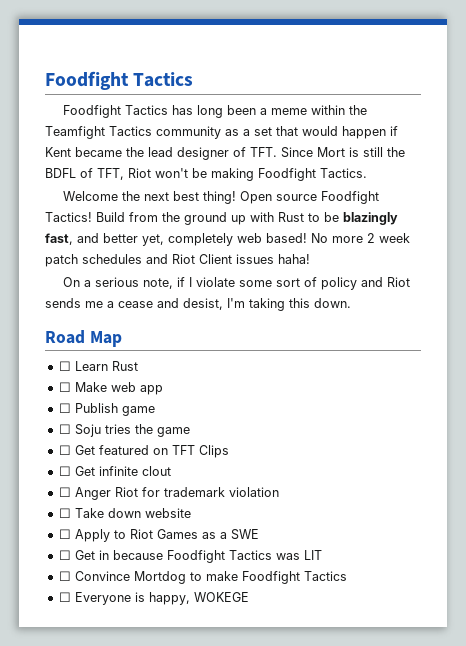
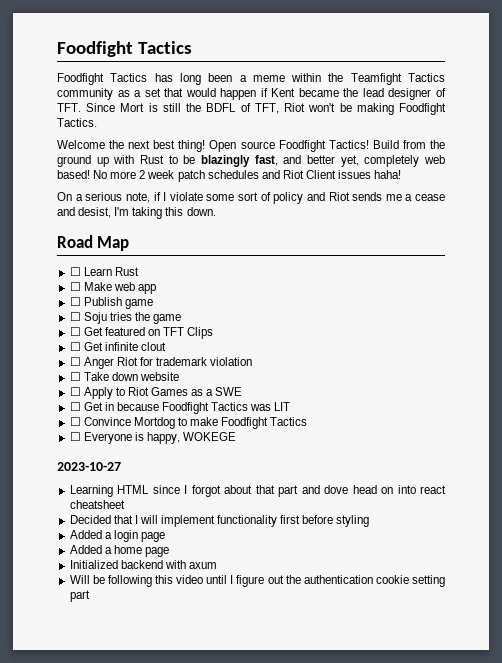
+ 2023-10-27
+ Learning HTML since I forgot about that part and dove head on into react cheatsheet
+ Decided that I will implement functionality first before styling
+ Added a login page
+ Added a home page
+ Initialized backend with axum
+ Will be following this video until I figure out the authentication cookie setting part

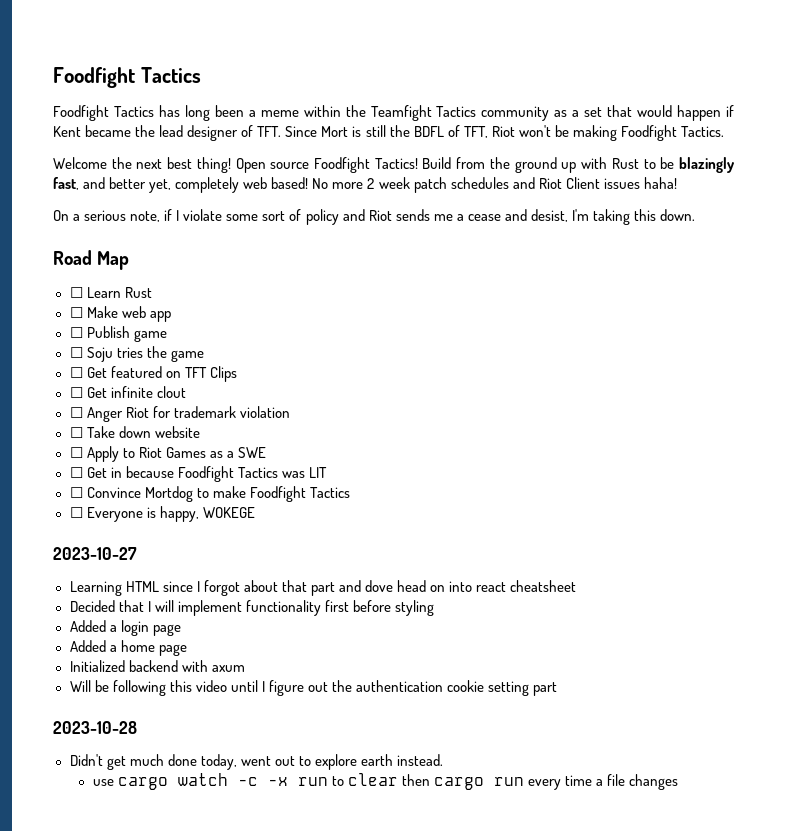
+ 2023-10-28
+ Didn't get much done today, went out to explore earth instead.
+ use cargo watch -c -x run to clear then cargo run every time a file changes

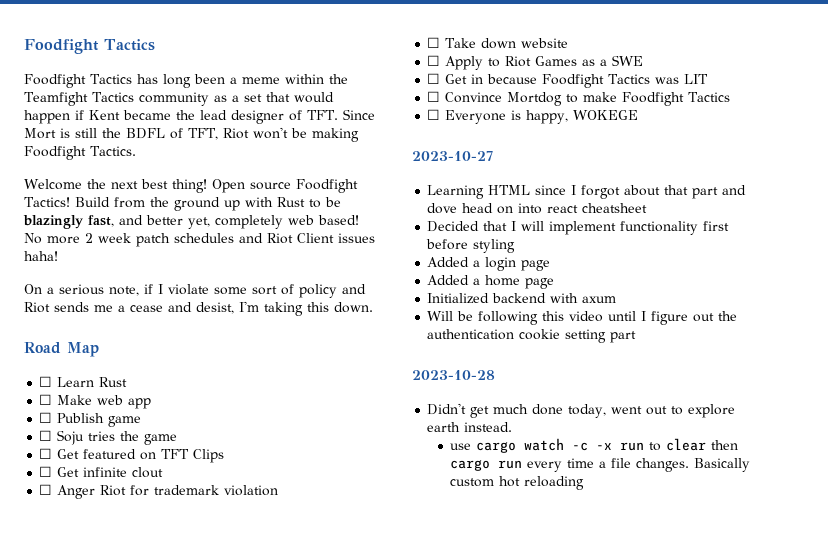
- use cargo watch -c -x run to clear then cargo run every time a file changes
+ use cargo watch -c -x run to clear then cargo run every time a file changes. Basically custom hot reloading

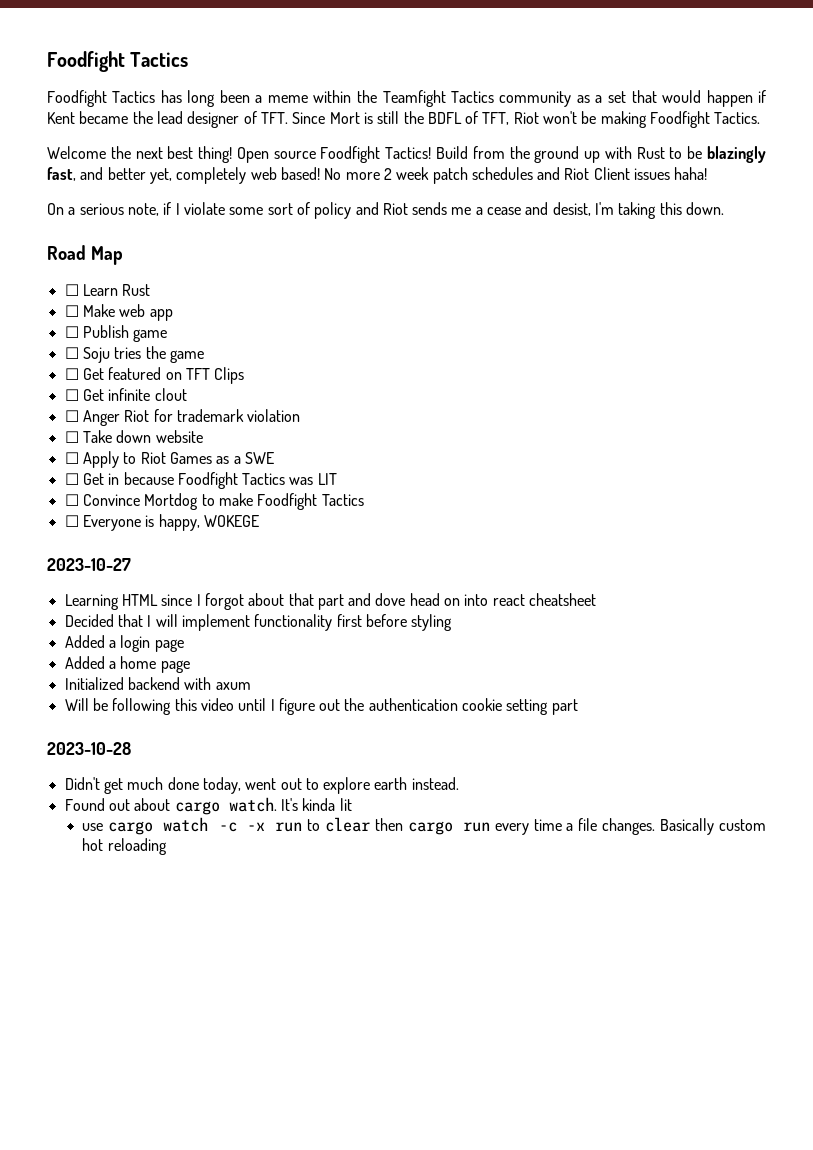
+ Found out about cargo watch. It's kinda lit

